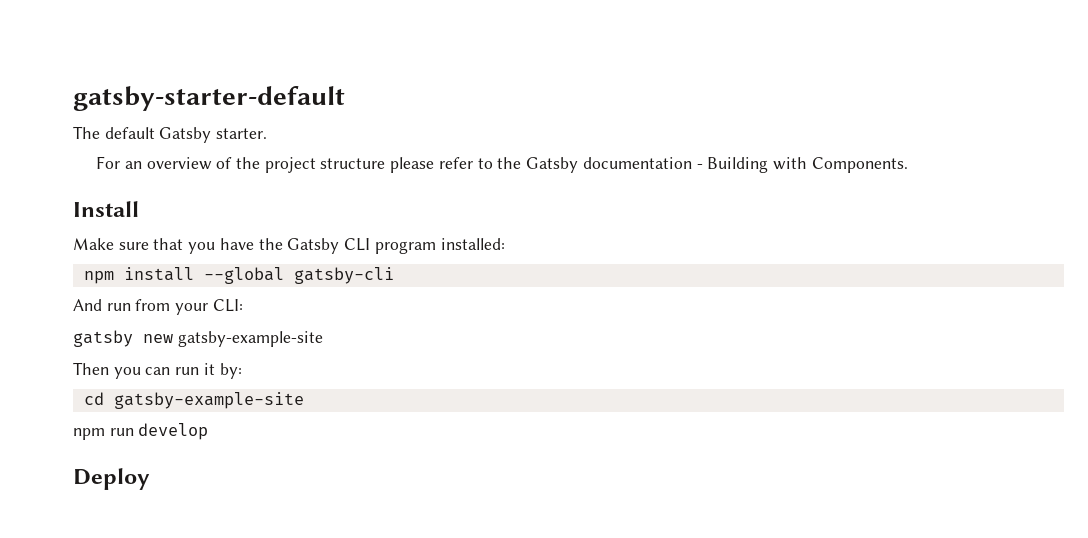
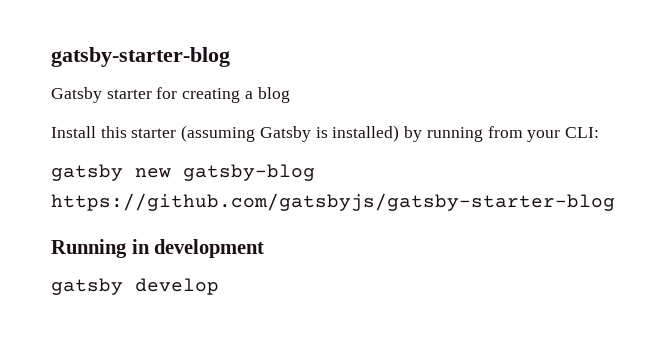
- gatsby-starter-default
- The default Gatsby starter.
- For an overview of the project structure please refer to the Gatsby documentation - Building with Components.
- Install
- Make sure that you have the Gatsby CLI program installed:
- npm install --global gatsby-cli
- And run from your CLI:
+ gatsby-starter-blog
+ Gatsby starter for creating a blog
+ Install this starter (assuming Gatsby is installed) by running from your CLI:
- gatsby new gatsby-example-site
- Then you can run it by:
- cd gatsby-example-site
- npm run develop
+ gatsby new gatsby-blog https://github.com/gatsbyjs/gatsby-starter-blog
+ Running in development
+ gatsby develop
- Deploy

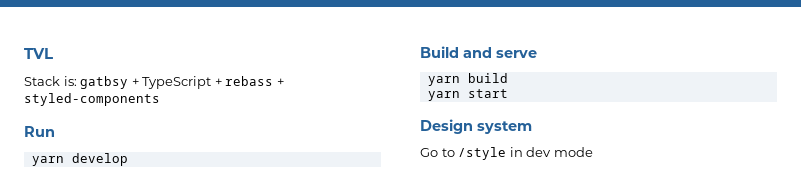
- gatsby-starter-blog
- Gatsby starter for creating a blog
- Install this starter (assuming Gatsby is installed) by running from your CLI:
- gatsby new gatsby-blog https://github.com/gatsbyjs/gatsby-starter-blog
- Running in development
- gatsby develop
+ TVL
+ Stack is: gatbsy + TypeScript + rebass + styled-components
+ Run
+ yarn develop
+ Build and serve
+ yarn build
+ yarn start
+ Design system
+ Go to /style in dev mode

